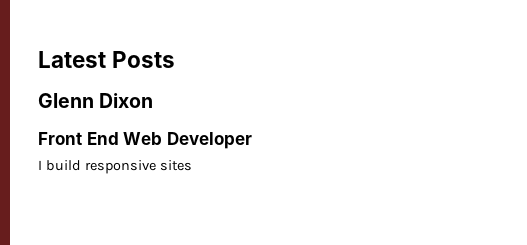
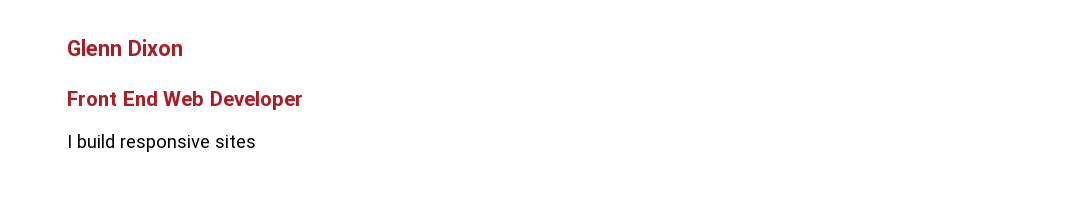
- Latest Posts

